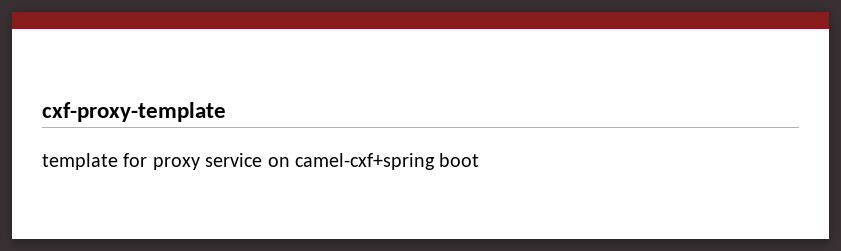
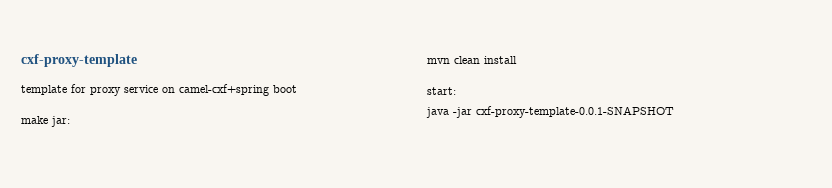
+ make jar:
+ mvn clean install
+ start:
+ java -jar cxf-proxy-template-0.0.1-SNAPSHOT

